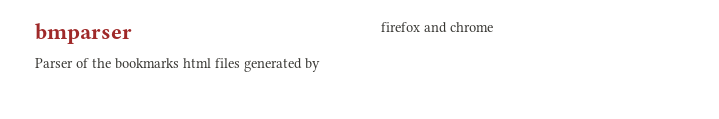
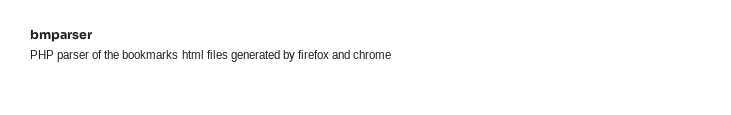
- Parser of the bookmarks html files generated by firefox and chrome
+ PHP parser of the bookmarks html files generated by firefox and chrome

